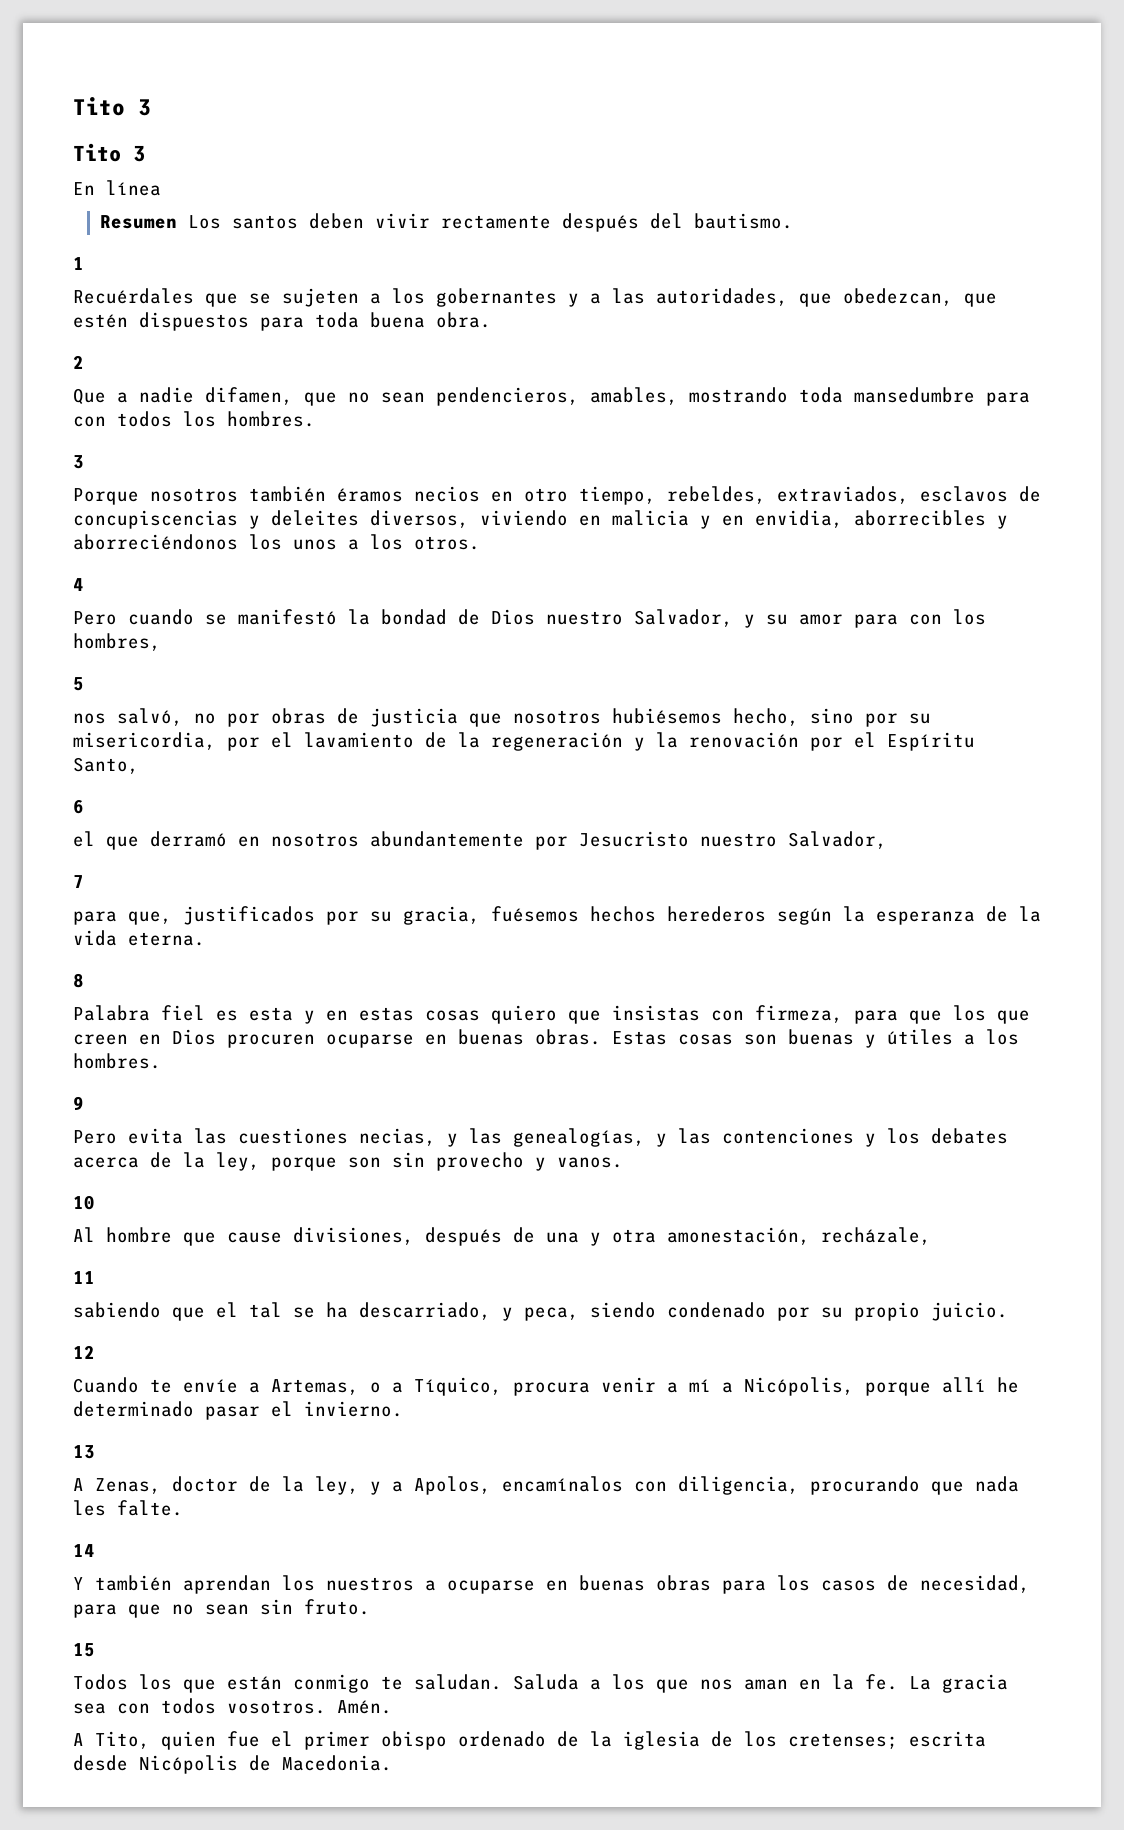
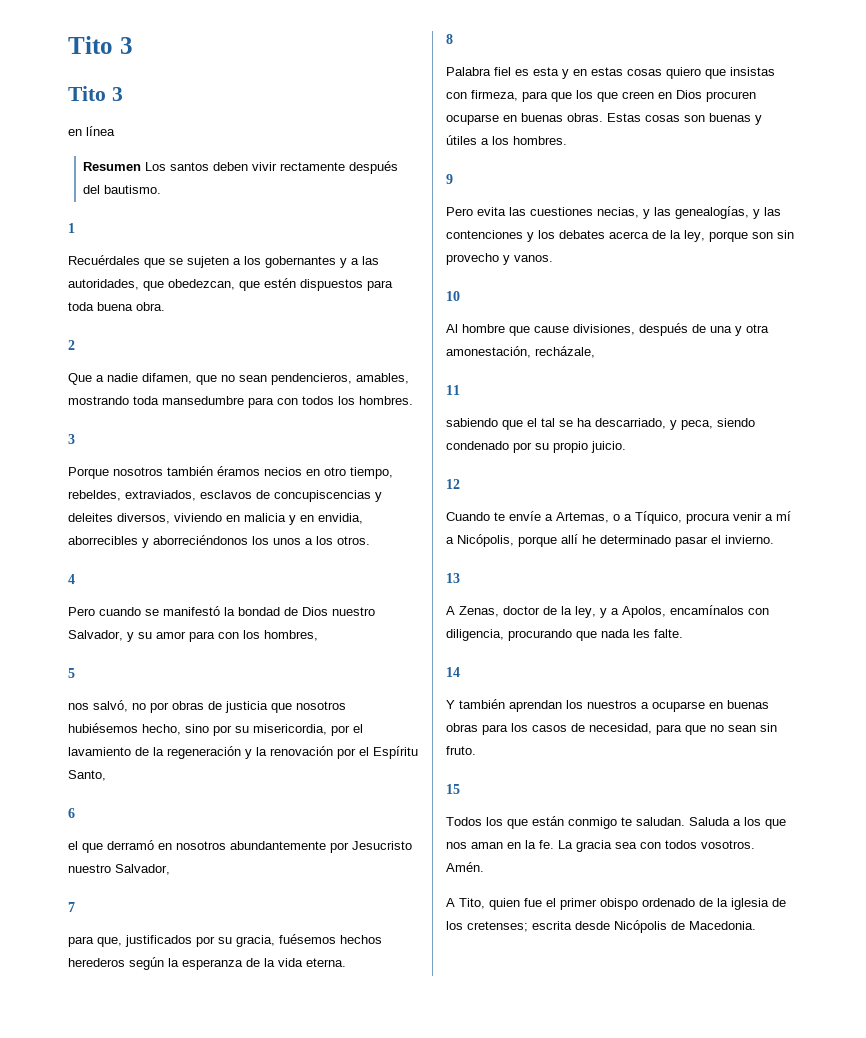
- En línea
+ en línea

